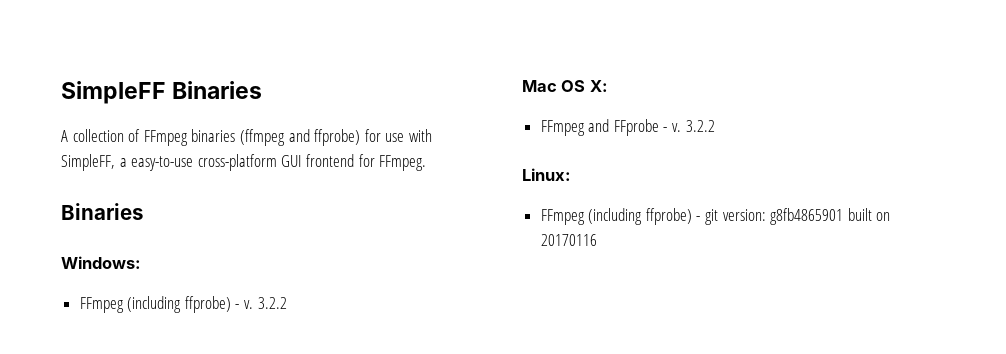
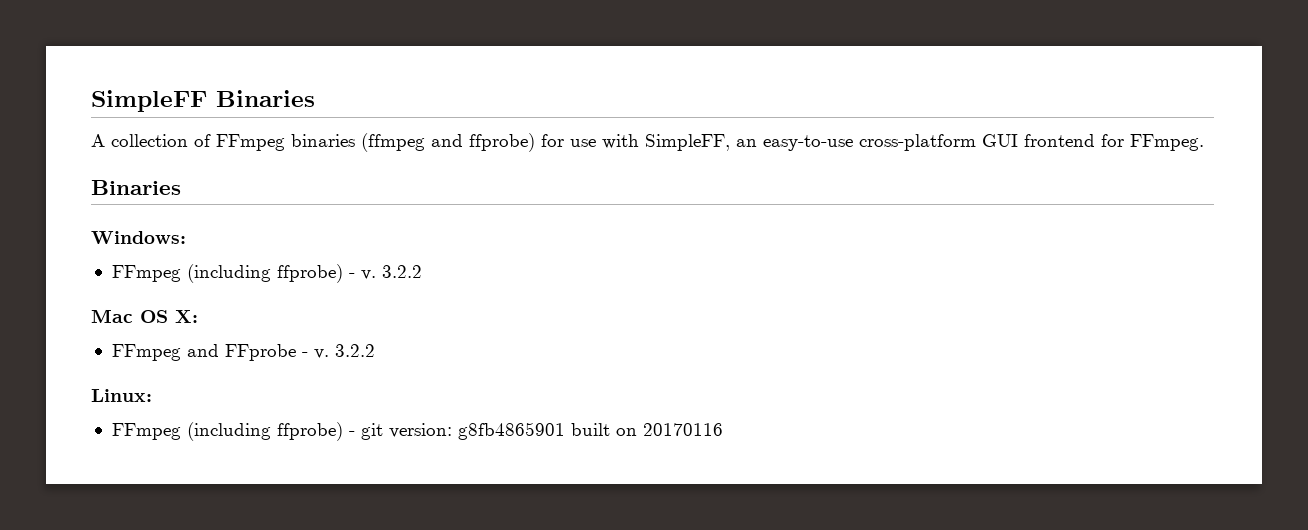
- A collection of FFmpeg binaries (ffmpeg and ffprobe) for use with SimpleFF, a easy-to-use cross-platform GUI frontend for FFmpeg.
+ A collection of FFmpeg binaries (ffmpeg and ffprobe) for use with SimpleFF, an easy-to-use cross-platform GUI frontend for FFmpeg.

